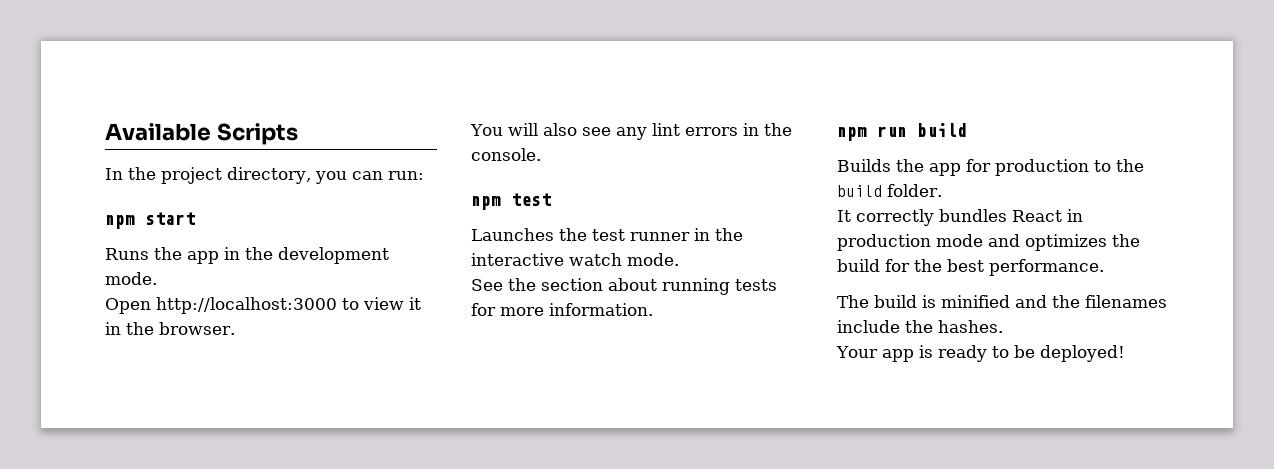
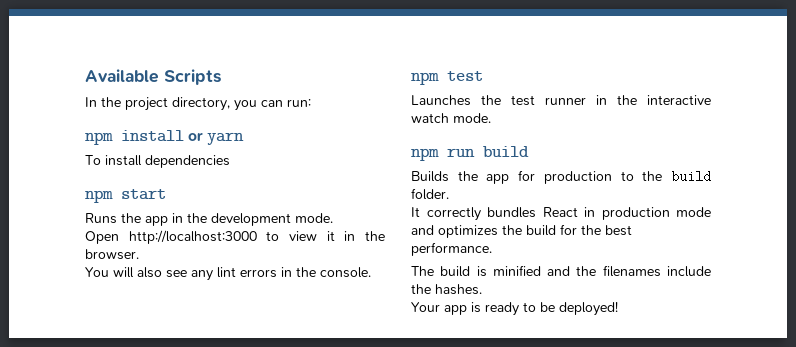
+ npm install or yarn
+ To install dependencies
- See the section about running tests for more information.

